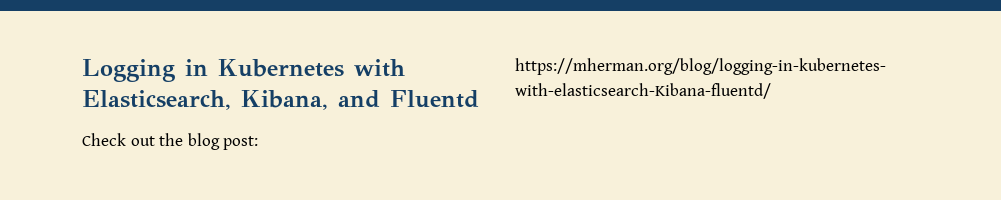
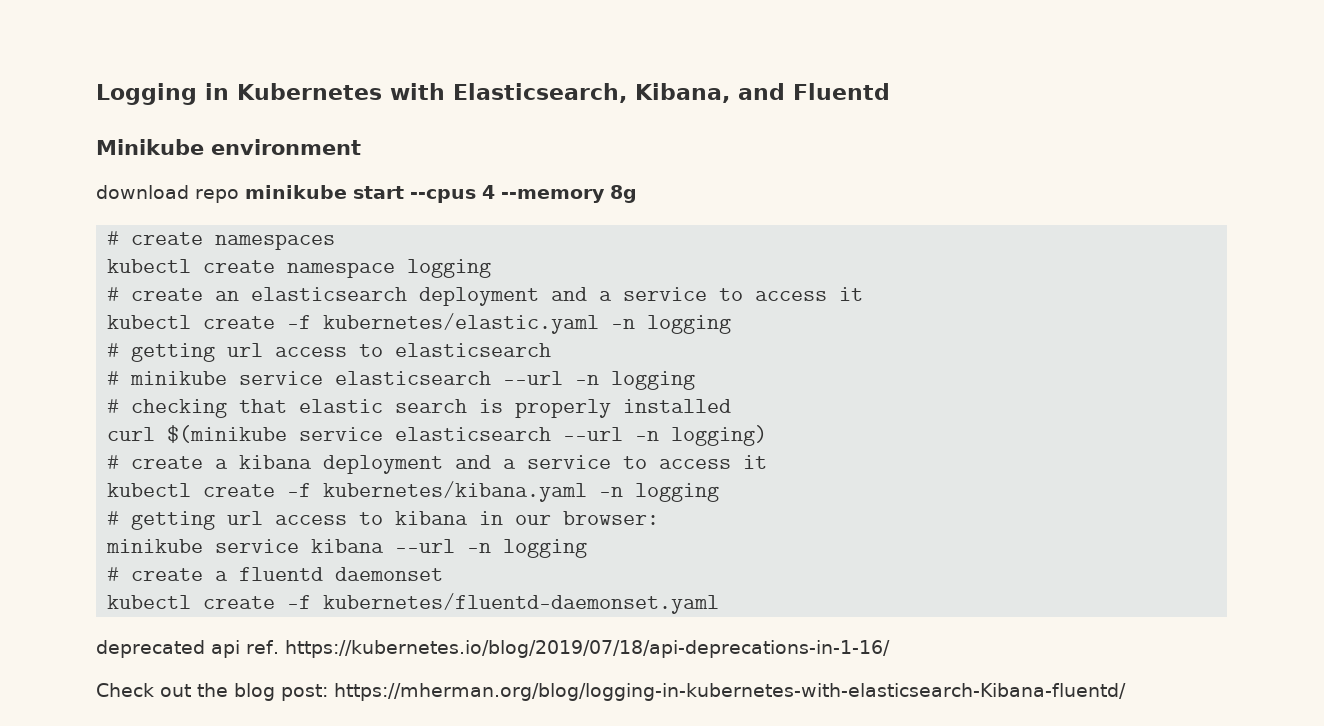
+ Minikube environment
+ download repo minikube start --cpus 4 --memory 8g
+ # create namespaces
+ kubectl create namespace logging
+ # create an elasticsearch deployment and a service to access it
+ kubectl create -f kubernetes/elastic.yaml -n logging
+ # getting url access to elasticsearch
+ # minikube service elasticsearch --url -n logging
+ # checking that elastic search is properly installed
+ curl $(minikube service elasticsearch --url -n logging)
+ # create a kibana deployment and a service to access it
+ kubectl create -f kubernetes/kibana.yaml -n logging
+ # getting url access to kibana in our browser:
+ minikube service kibana --url -n logging
+ # create a fluentd daemonset
+ kubectl create -f kubernetes/fluentd-daemonset.yaml
+ deprecated api ref. https://kubernetes.io/blog/2019/07/18/api-deprecations-in-1-16/

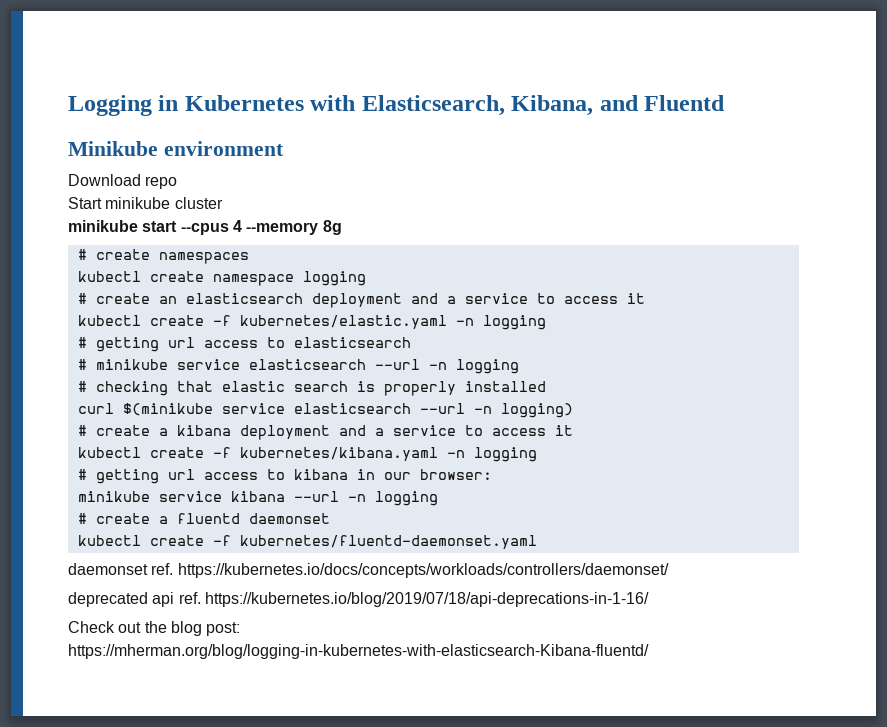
- download repo minikube start --cpus 4 --memory 8g
+ Download repo
+ Start minikube cluster
+ minikube start --cpus 4 --memory 8g
+ daemonset ref. https://kubernetes.io/docs/concepts/workloads/controllers/daemonset/

